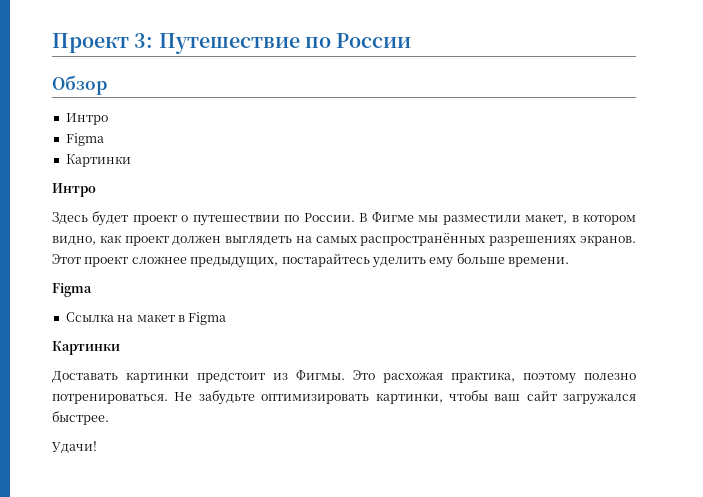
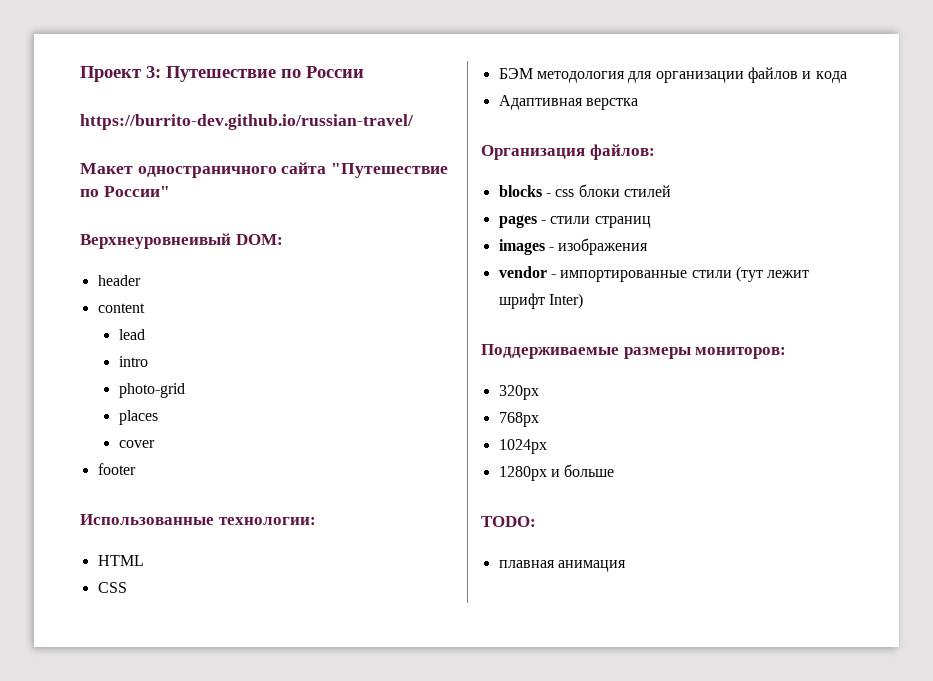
- Обзор
- Интро
- Figma
- Картинки
- Интро
- Здесь будет проект о путешествии по России. В Фигме мы разместили макет, в котором видно, как проект должен выглядеть на самых распространённых разрешениях экранов. Этот проект сложнее предыдущих, постарайтесь уделить ему больше времени.
- Figma
- Ссылка на макет в Figma
- Картинки
- Доставать картинки предстоит из Фигмы. Это расхожая практика, поэтому полезно потренироваться. Не забудьте оптимизировать картинки, чтобы ваш сайт загружался быстрее.
- Удачи!
+ https://burrito-dev.github.io/russian-travel/
+ Макет одностраничного сайта "Путешествие по России"
+ Верхнеуровнеивый DOM:
+ header
+ content
+ lead
+ intro
+ photo-grid
+ places
+ cover
+ footer
+ Использованные технологии:
+ HTML
+ CSS
+ БЭМ методология для организации файлов и кода
+ Адаптивная верстка
+ Организация файлов:
+ blocks - css блоки стилей
+ pages - стили страниц
+ images - изображения
+ vendor - импортированные стили (тут лежит шрифт Inter)
+ Поддерживаемые размеры мониторов:
+ 320px
+ 768px
+ 1024px
+ 1280px и больше
+ TODO:
+ плавная анимация

